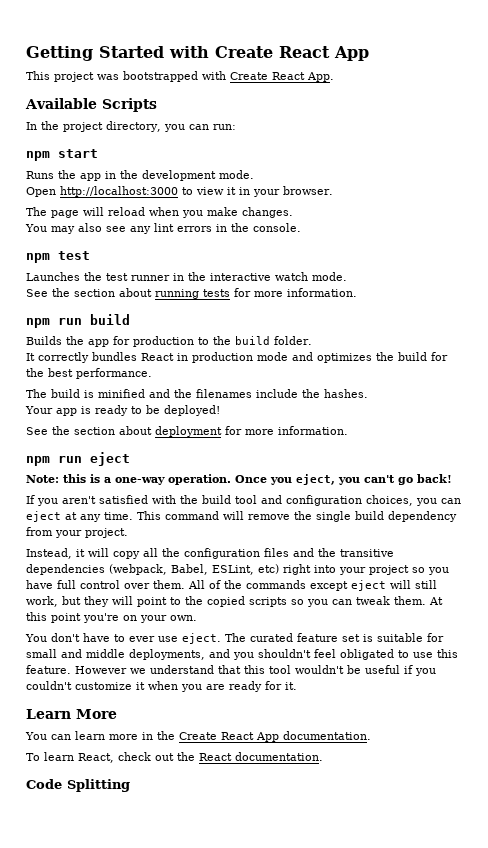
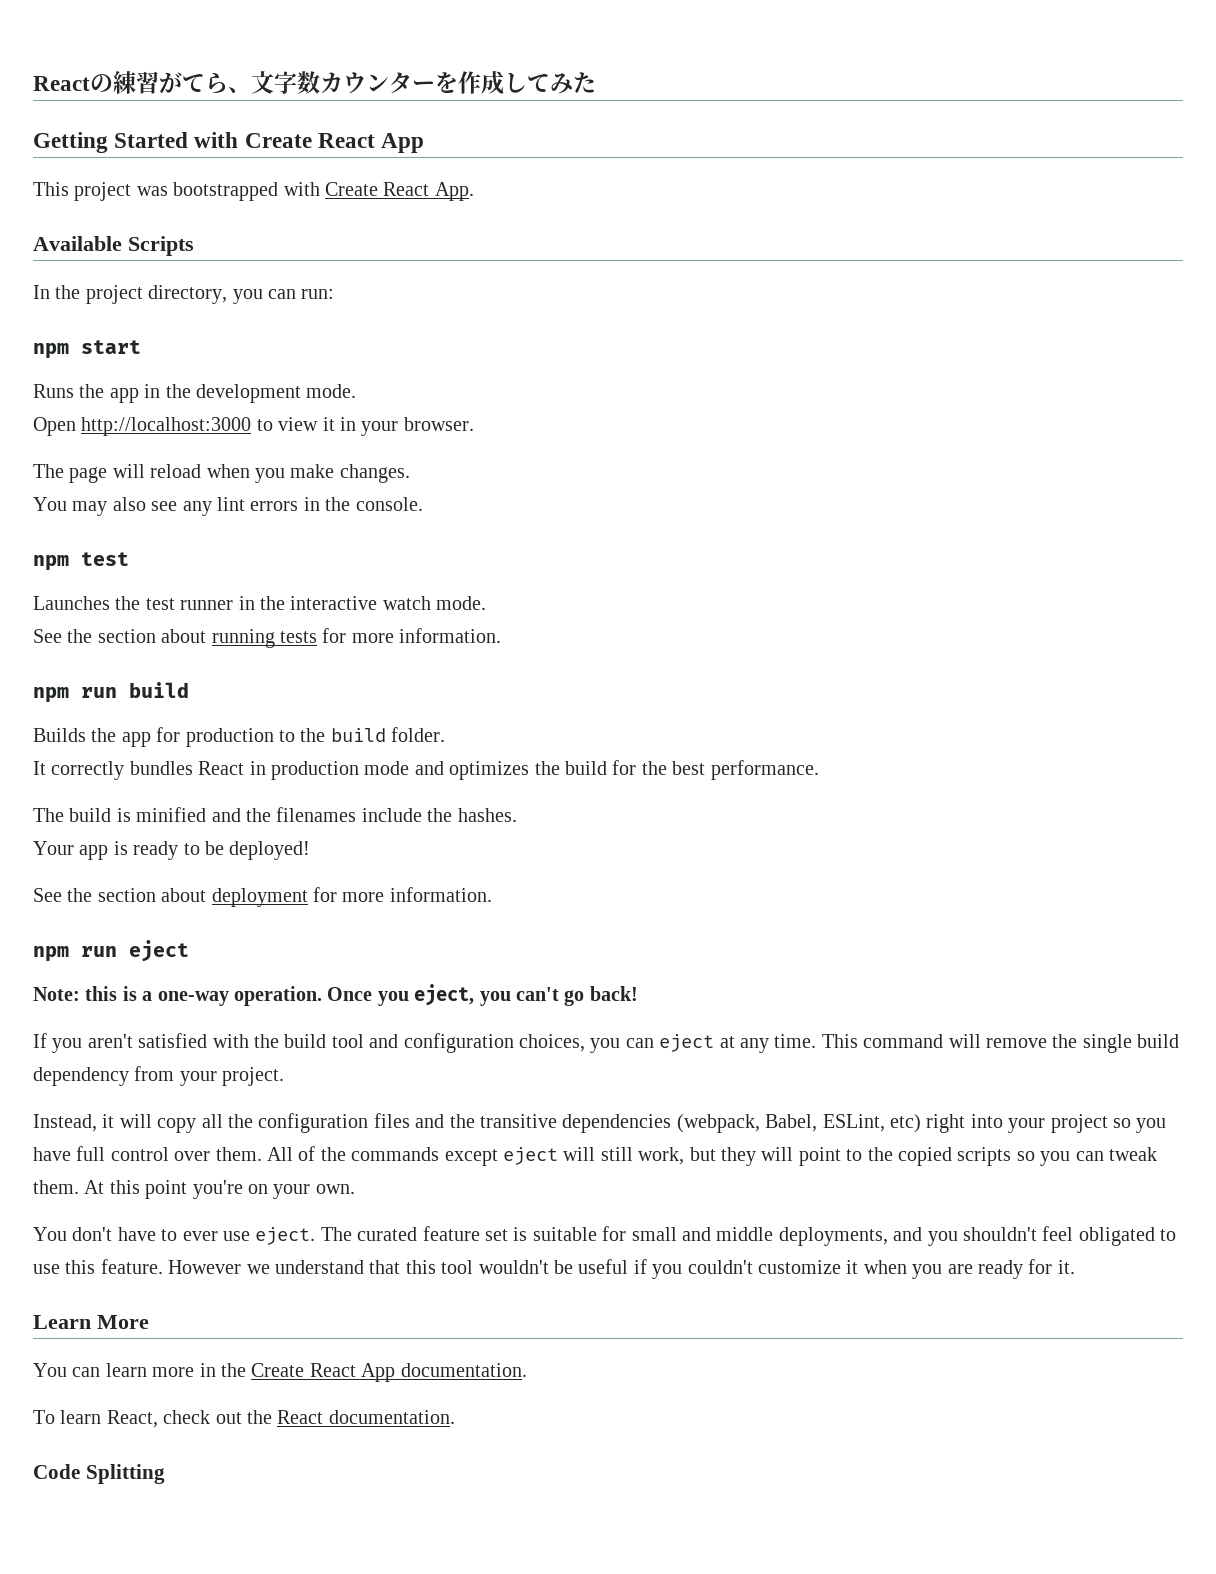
+ Reactの練習がてら、文字数カウンターを作成してみた

